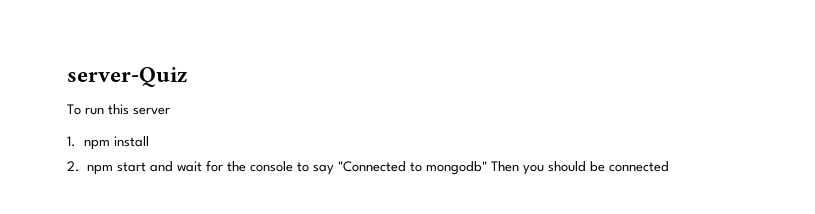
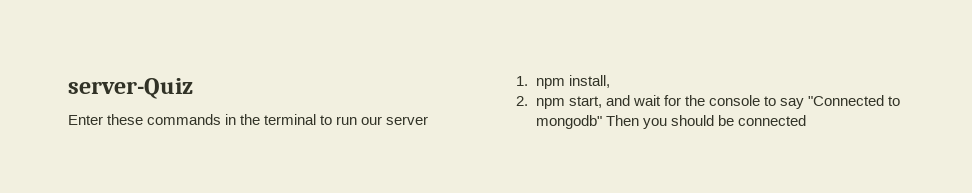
- To run this server
+ Enter these commands in the terminal to run our server
- 1. npm install
+ 1. npm install,
- 2. npm start and wait for the console to say "Connected to mongodb" Then you should be connected
+ 2. npm start, and wait for the console to say "Connected to mongodb" Then you should be connected

